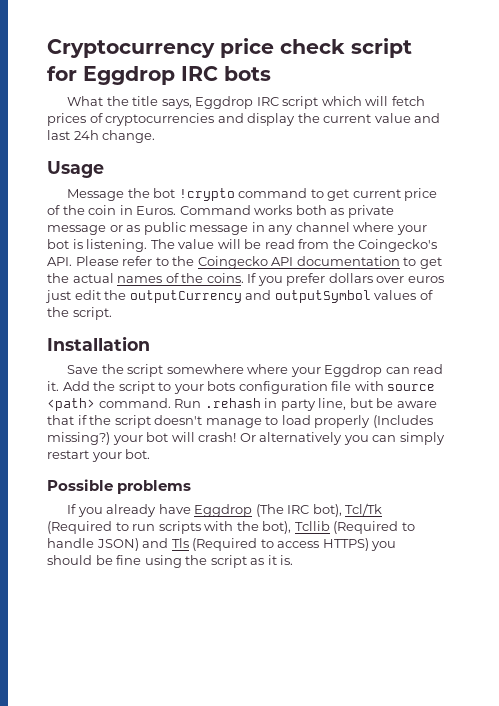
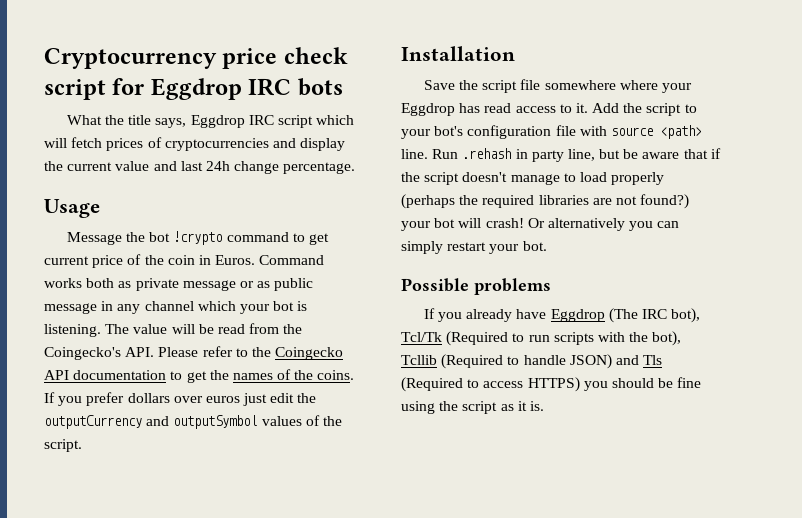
- What the title says, Eggdrop IRC script which will fetch prices of cryptocurrencies and display the current value and last 24h change.
+ What the title says, Eggdrop IRC script which will fetch prices of cryptocurrencies and display the current value and last 24h change percentage.
- Command works both as private message or as public message in any channel where your bot is listening.
+ Command works both as private message or as public message in any channel which your bot is listening.
- The value will be read from the Coingecko's API. Please refer to the Coingecko API documentation to get the actual names of the coins.
+ The value will be read from the Coingecko's API. Please refer to the Coingecko API documentation to get the names of the coins.
- Save the script somewhere where your Eggdrop can read it.
+ Save the script file somewhere where your Eggdrop has read access to it.
- Add the script to your bots configuration file with source <path> command.
+ Add the script to your bot's configuration file with source <path> line.
- Run .rehash in party line, but be aware that if the script doesn't manage to load properly (Includes missing?) your bot will crash!
+ Run .rehash in party line, but be aware that if the script doesn't manage to load properly (perhaps the required libraries are not found?) your bot will crash!

